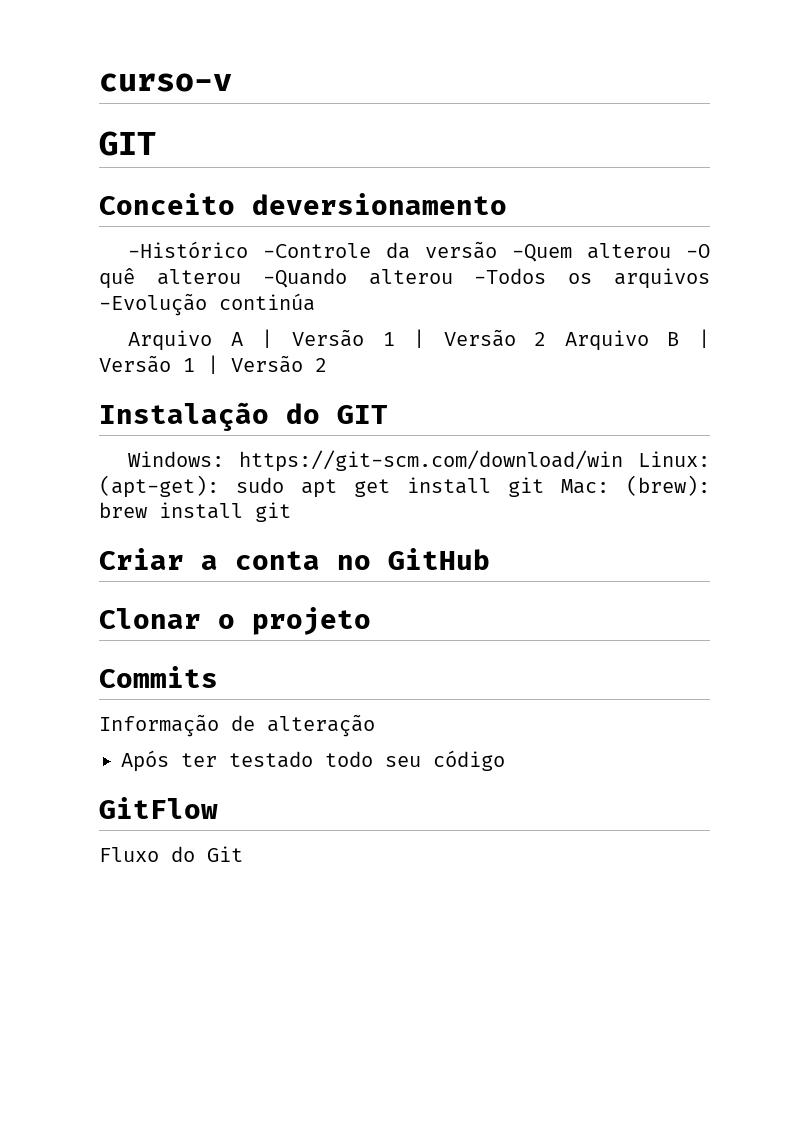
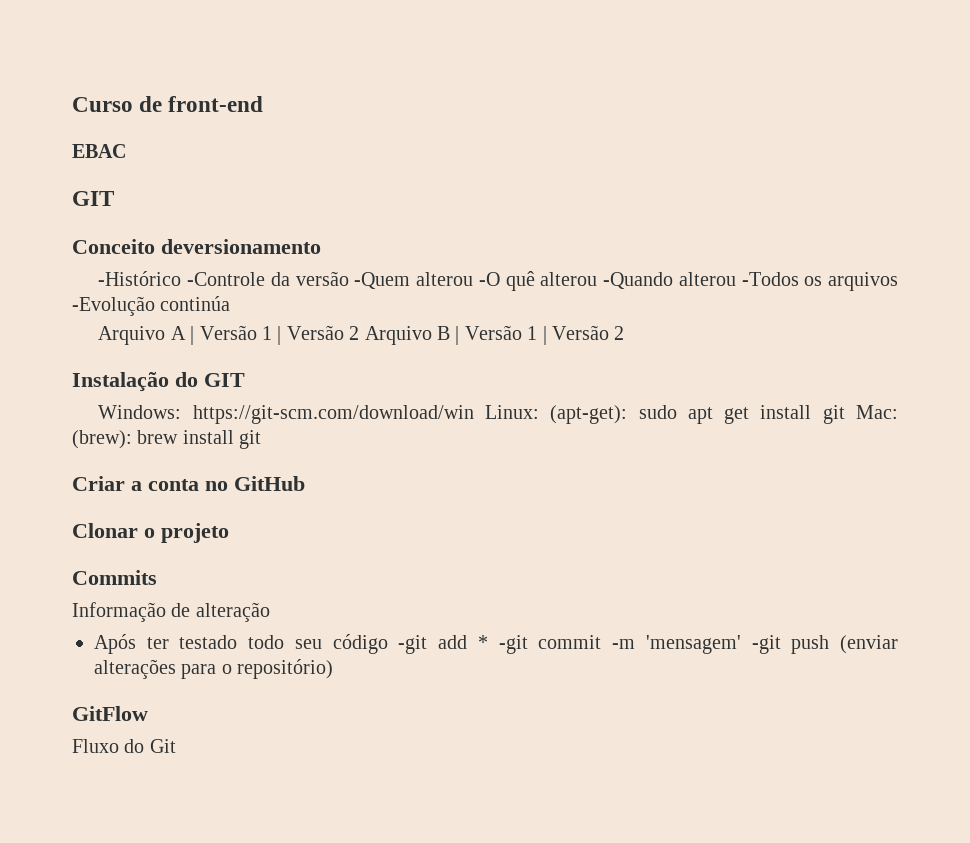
- curso-v
+ Curso de front-end
+ EBAC
- Após ter testado todo seu código
+ Após ter testado todo seu código -git add * -git commit -m 'mensagem' -git push (enviar alterações para o repositório)

